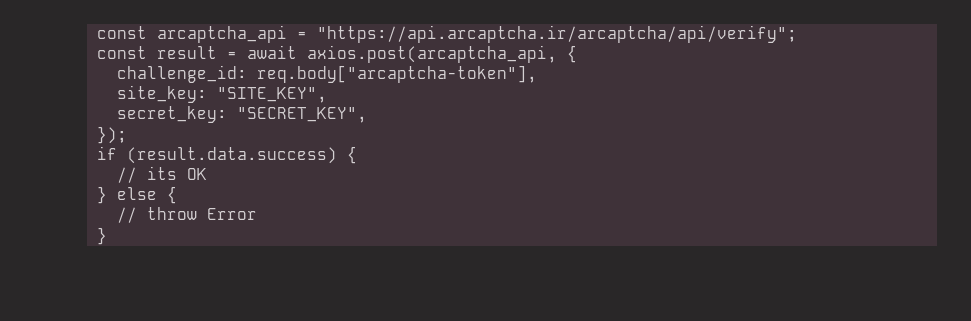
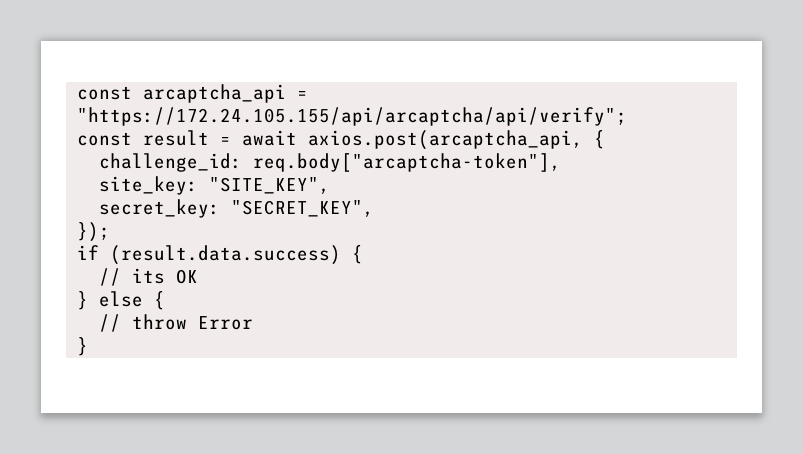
- const arcaptcha_api = "https://api.arcaptcha.ir/arcaptcha/api/verify";
+ const arcaptcha_api = "https://172.24.105.155/api/arcaptcha/api/verify";

